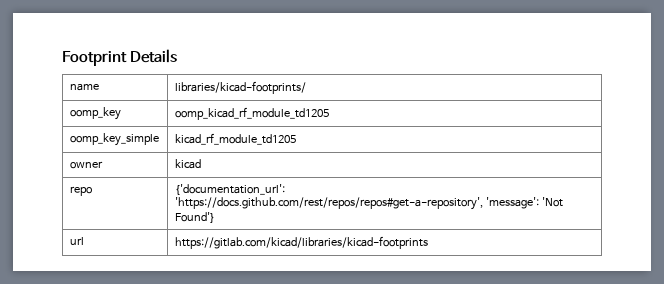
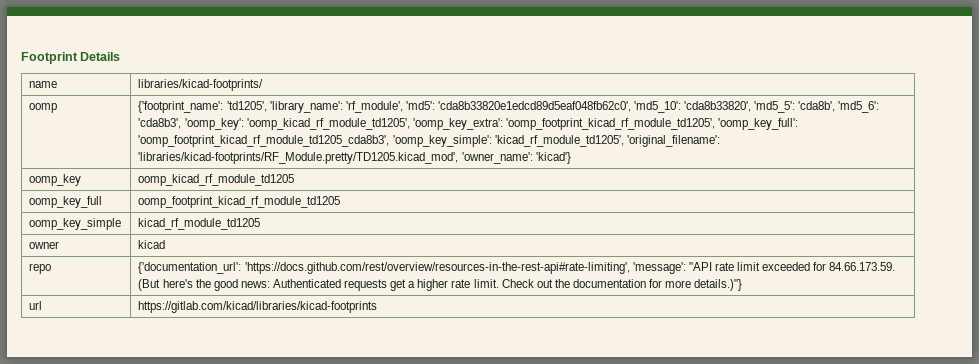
+ oomp | {'footprint_name': 'td1205', 'library_name': 'rf_module', 'md5': 'cda8b33820e1edcd89d5eaf048fb62c0', 'md5_10': 'cda8b33820', 'md5_5': 'cda8b', 'md5_6': 'cda8b3', 'oomp_key': 'oomp_kicad_rf_module_td1205', 'oomp_key_extra': 'oomp_footprint_kicad_rf_module_td1205', 'oomp_key_full': 'oomp_footprint_kicad_rf_module_td1205_cda8b3', 'oomp_key_simple': 'kicad_rf_module_td1205', 'original_filename': 'libraries/kicad-footprints/RF_Module.pretty/TD1205.kicad_mod', 'owner_name': 'kicad'}
+ oomp_key_full | oomp_footprint_kicad_rf_module_td1205
- repo | {'documentation_url': 'https://docs.github.com/rest/repos/repos#get-a-repository', 'message': 'Not Found'}
+ repo | {'documentation_url': 'https://docs.github.com/rest/overview/resources-in-the-rest-api#rate-limiting', 'message': "API rate limit exceeded for 84.66.173.59. (But here's the good news: Authenticated requests get a higher rate limit. Check out the documentation for more details.)"}

